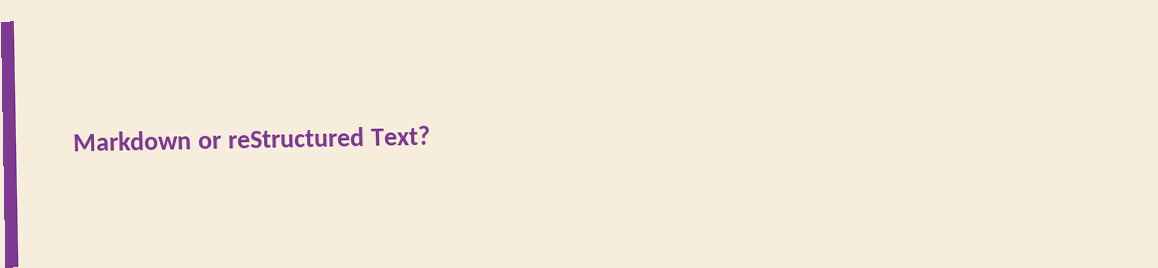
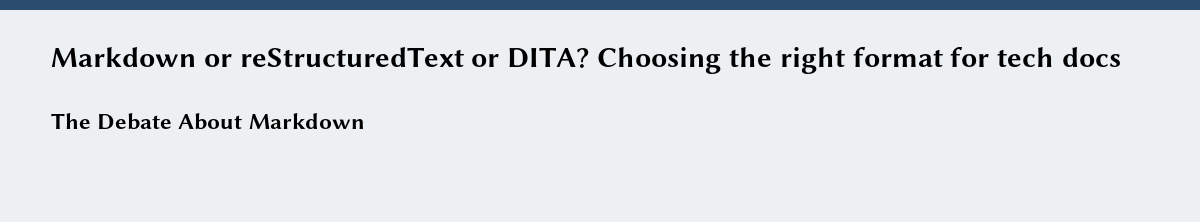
- Markdown or reStructured Text?
+ Markdown or reStructuredText or DITA? Choosing the right format for tech docs
+ The Debate About Markdown

